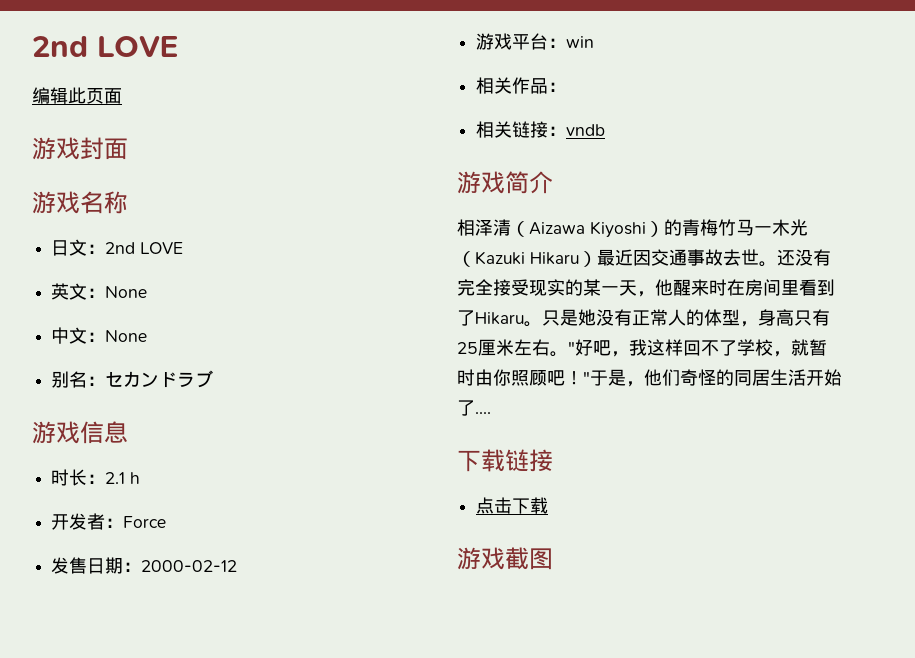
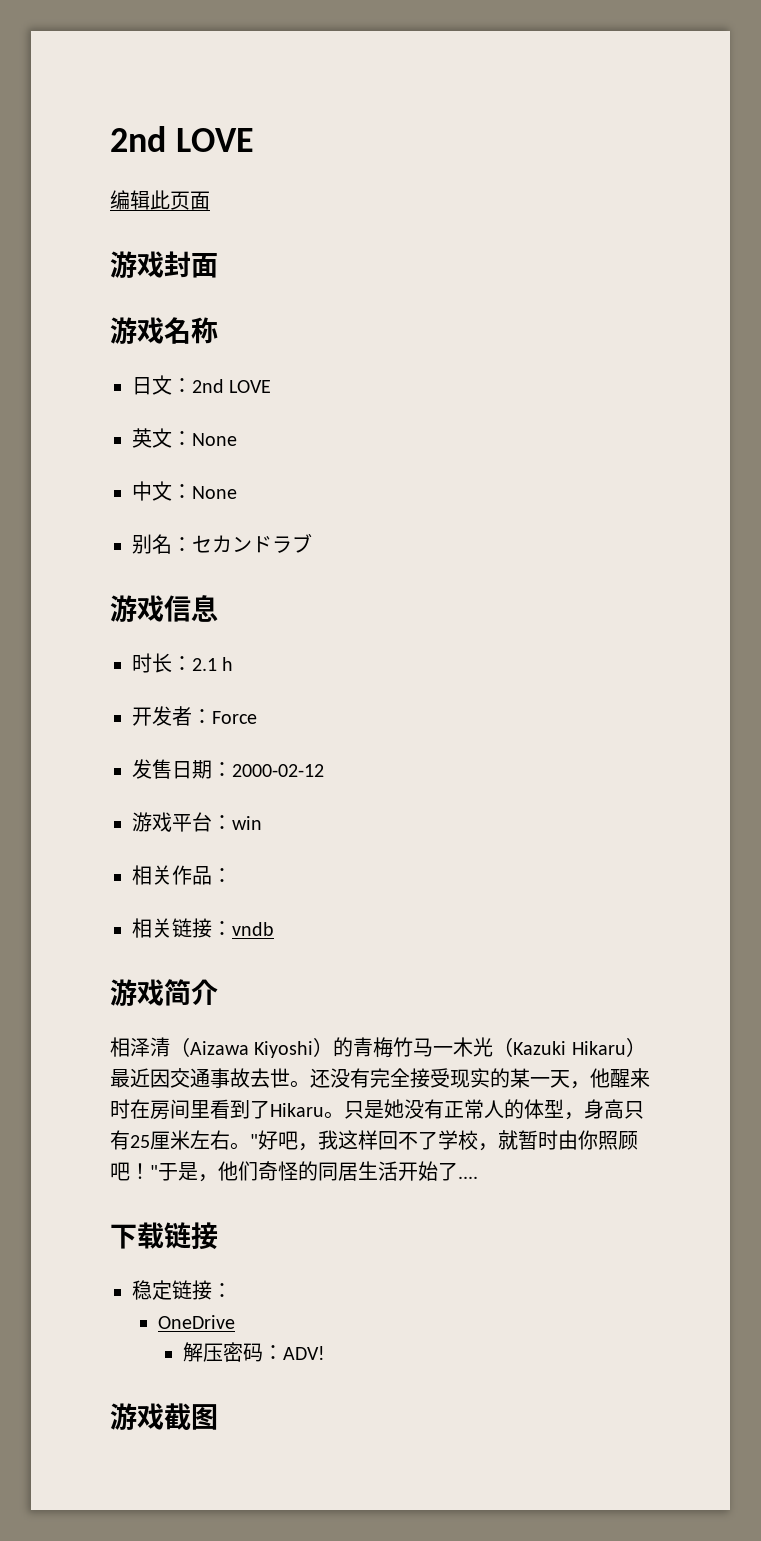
- 点击下载
+ 稳定链接：
+ OneDrive
+ 解压密码：ADV!

